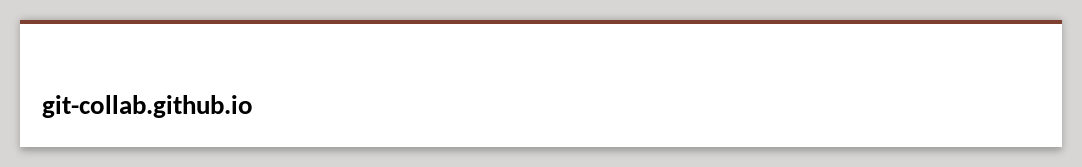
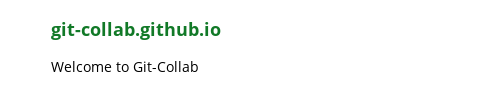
+ Welcome to Git-Collab

